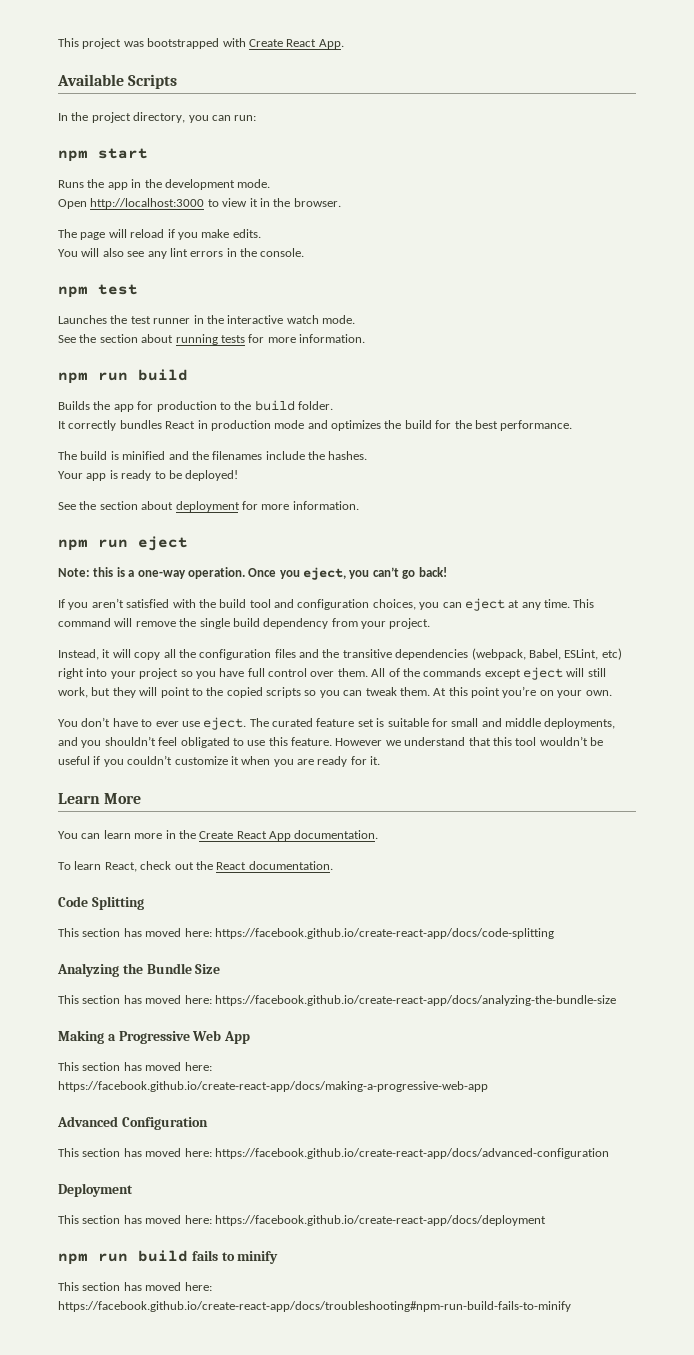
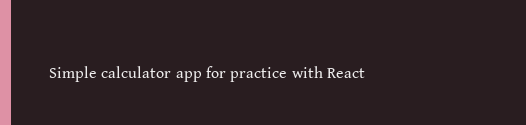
- This project was bootstrapped with Create React App.
- Available Scripts
- In the project directory, you can run:
- npm start
- Runs the app in the development mode.
- Open http://localhost:3000 to view it in the browser.
- The page will reload if you make edits.
- You will also see any lint errors in the console.
- npm test
- Launches the test runner in the interactive watch mode.
- See the section about running tests for more information.
- npm run build
- Builds the app for production to the build folder.
- It correctly bundles React in production mode and optimizes the build for the best performance.
- The build is minified and the filenames include the hashes.
- Your app is ready to be deployed!
- See the section about deployment for more information.
- npm run eject
- Note: this is a one-way operation. Once you eject, you can’t go back!
- If you aren’t satisfied with the build tool and configuration choices, you can eject at any time. This command will remove the single build dependency from your project.
- Instead, it will copy all the configuration files and the transitive dependencies (webpack, Babel, ESLint, etc) right into your project so you have full control over them. All of the commands except eject will still work, but they will point to the copied scripts so you can tweak them. At this point you’re on your own.
- You don’t have to ever use eject. The curated feature set is suitable for small and middle deployments, and you shouldn’t feel obligated to use this feature. However we understand that this tool wouldn’t be useful if you couldn’t customize it when you are ready for it.
- Learn More
- You can learn more in the Create React App documentation.
- To learn React, check out the React documentation.
- Code Splitting
- This section has moved here: https://facebook.github.io/create-react-app/docs/code-splitting
- Analyzing the Bundle Size
- This section has moved here: https://facebook.github.io/create-react-app/docs/analyzing-the-bundle-size
- Making a Progressive Web App
- This section has moved here: https://facebook.github.io/create-react-app/docs/making-a-progressive-web-app
- Advanced Configuration
- This section has moved here: https://facebook.github.io/create-react-app/docs/advanced-configuration
- Deployment
- This section has moved here: https://facebook.github.io/create-react-app/docs/deployment
- npm run build fails to minify
- This section has moved here: https://facebook.github.io/create-react-app/docs/troubleshooting#npm-run-build-fails-to-minify
+ Simple calculator app for practice with React

